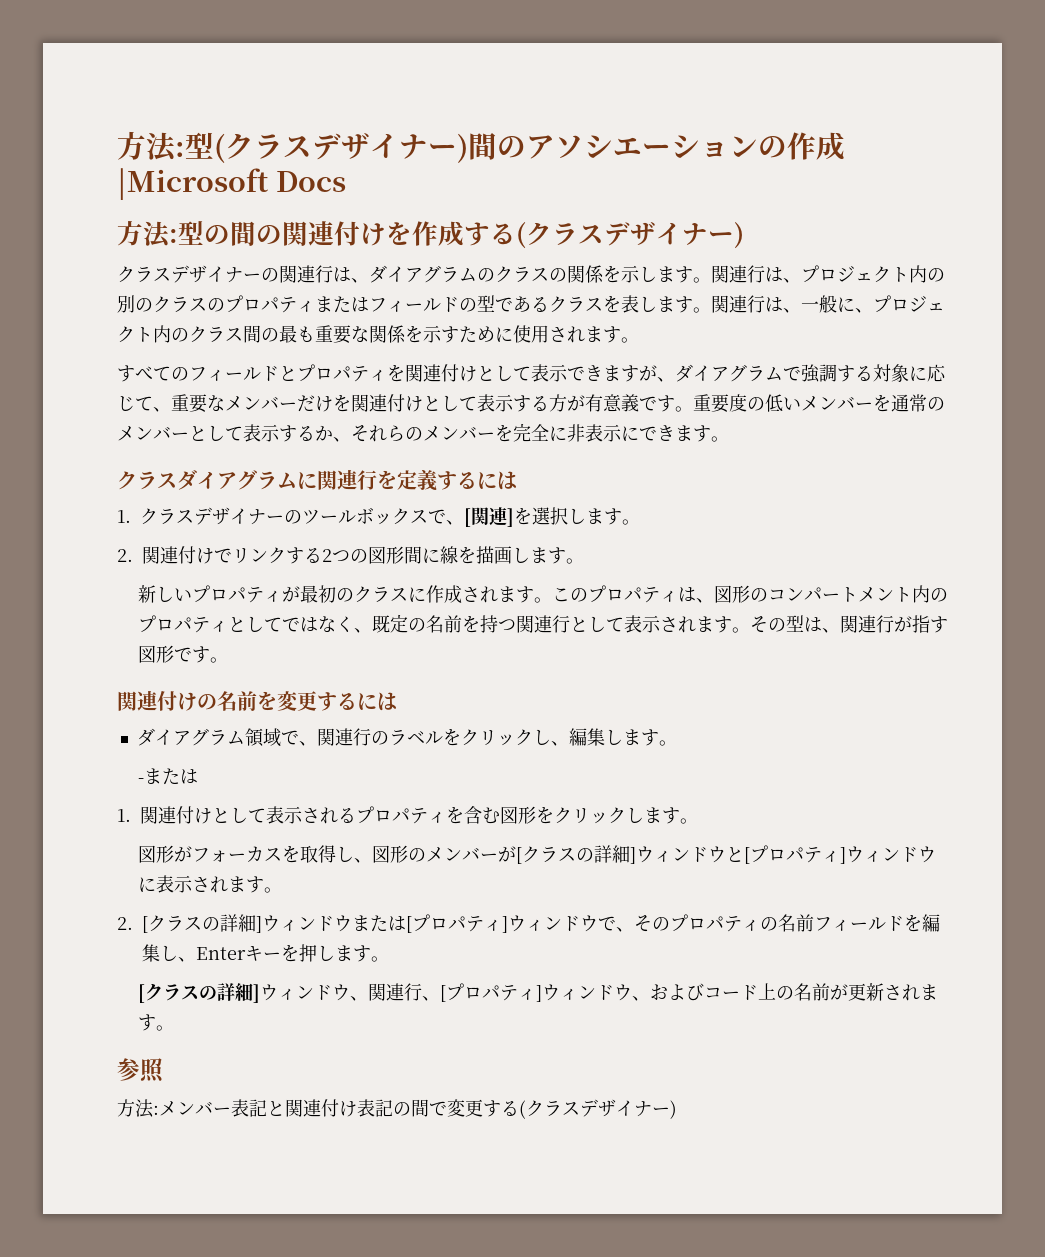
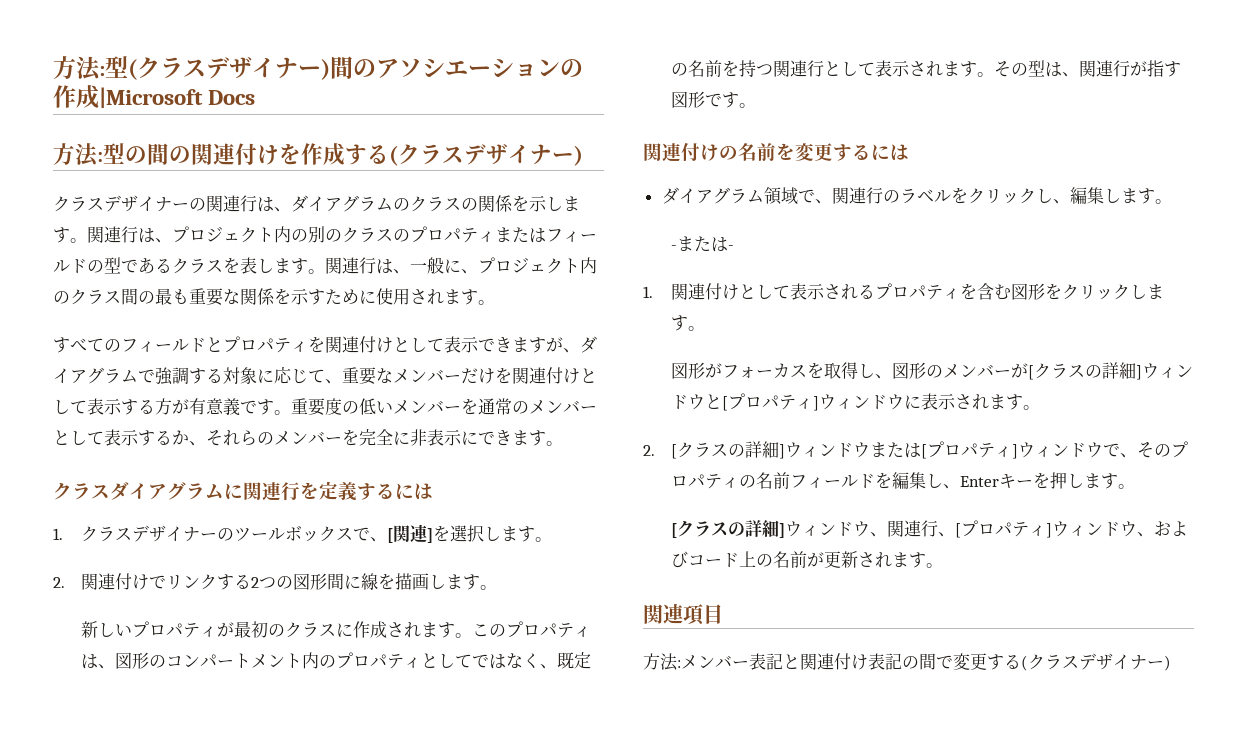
- -または
+ -または-
- 参照
+ 関連項目

